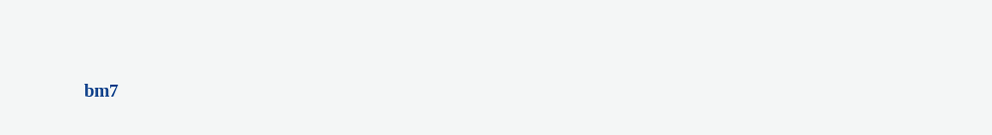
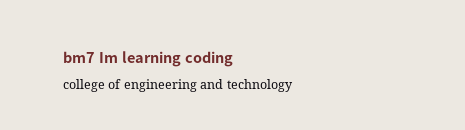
- bm7
+ bm7 Im learning coding
+ college of engineering and technology

